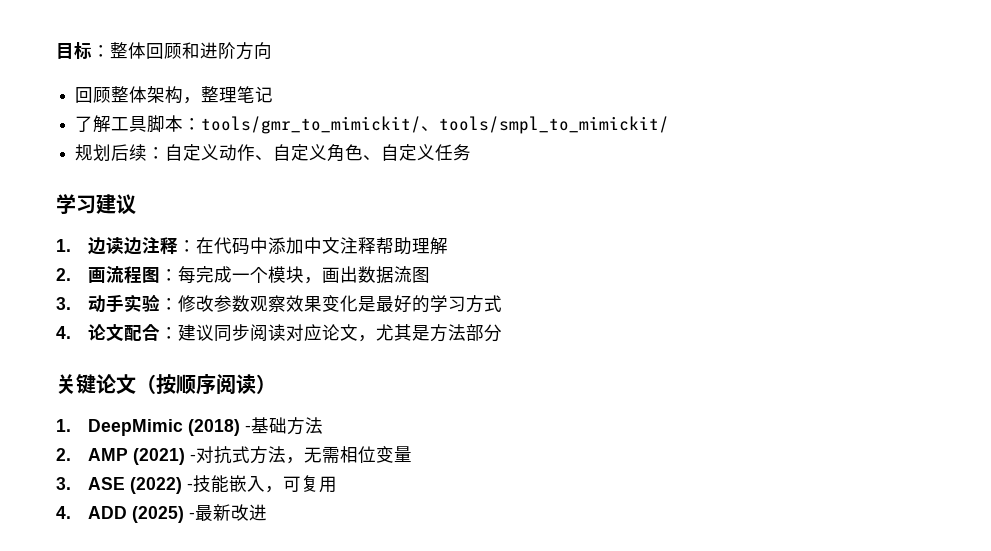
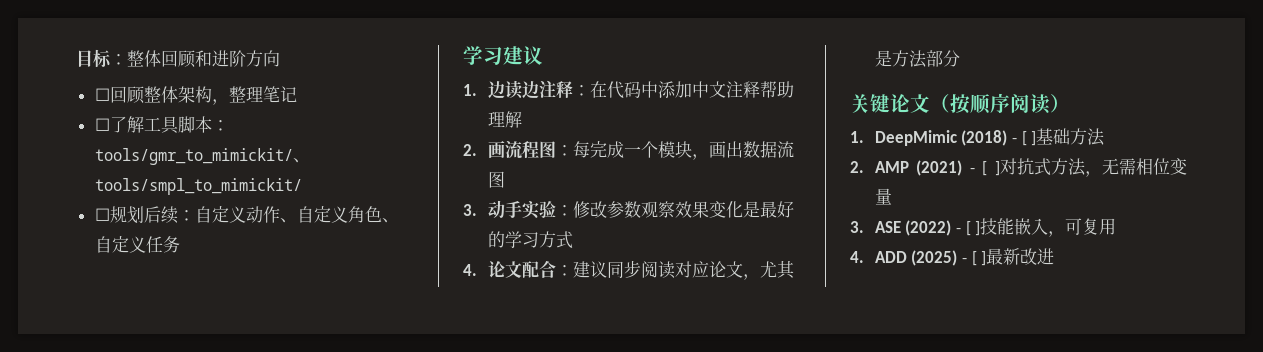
- 回顾整体架构，整理笔记
+ ☐回顾整体架构，整理笔记
- 了解工具脚本：tools/gmr_to_mimickit/、tools/smpl_to_mimickit/
+ ☐了解工具脚本：tools/gmr_to_mimickit/、tools/smpl_to_mimickit/
- 规划后续：自定义动作、自定义角色、自定义任务
+ ☐规划后续：自定义动作、自定义角色、自定义任务
- 1. DeepMimic (2018) -基础方法
+ 1. DeepMimic (2018) - [ ]基础方法
- 2. AMP (2021) -对抗式方法，无需相位变量
+ 2. AMP (2021) - [ ]对抗式方法，无需相位变量
- 3. ASE (2022) -技能嵌入，可复用
+ 3. ASE (2022) - [ ]技能嵌入，可复用
- 4. ADD (2025) -最新改进
+ 4. ADD (2025) - [ ]最新改进

